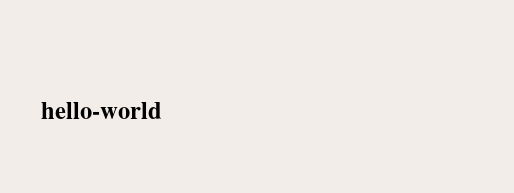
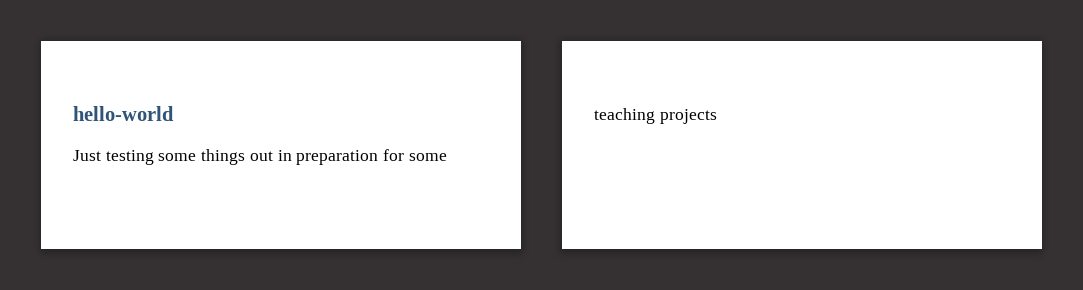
+ Just testing some things out in preparation for some teaching projects

